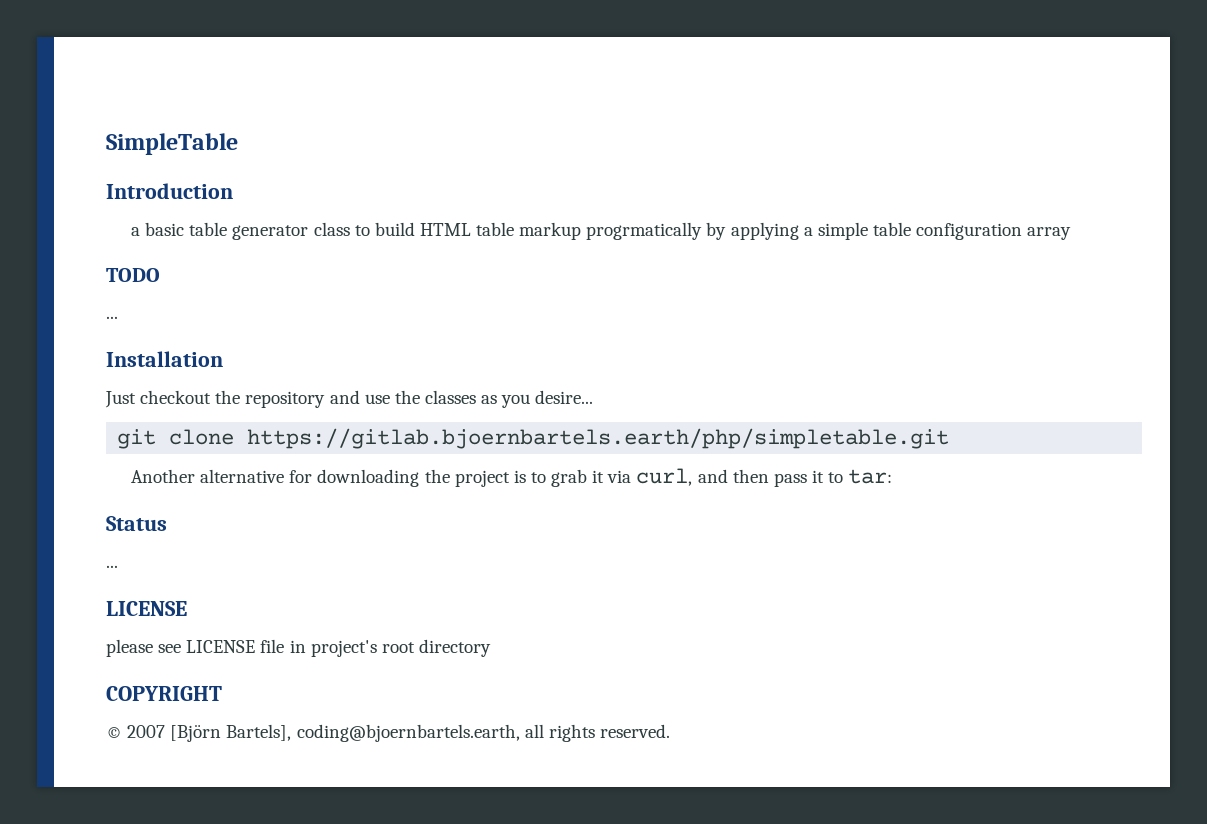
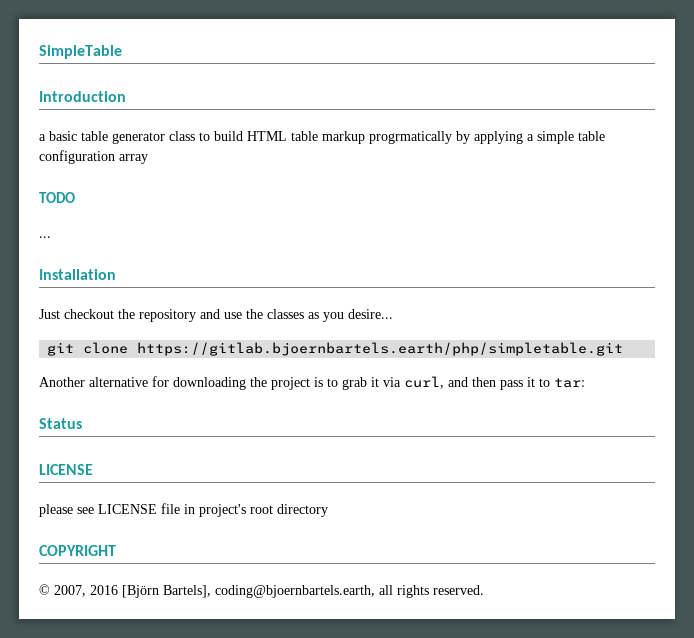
  Status
- ...
- © 2007 [Björn Bartels], coding@bjoernbartels.earth, all rights reserved.
+ © 2007, 2016 [Björn Bartels], coding@bjoernbartels.earth, all rights reserved.

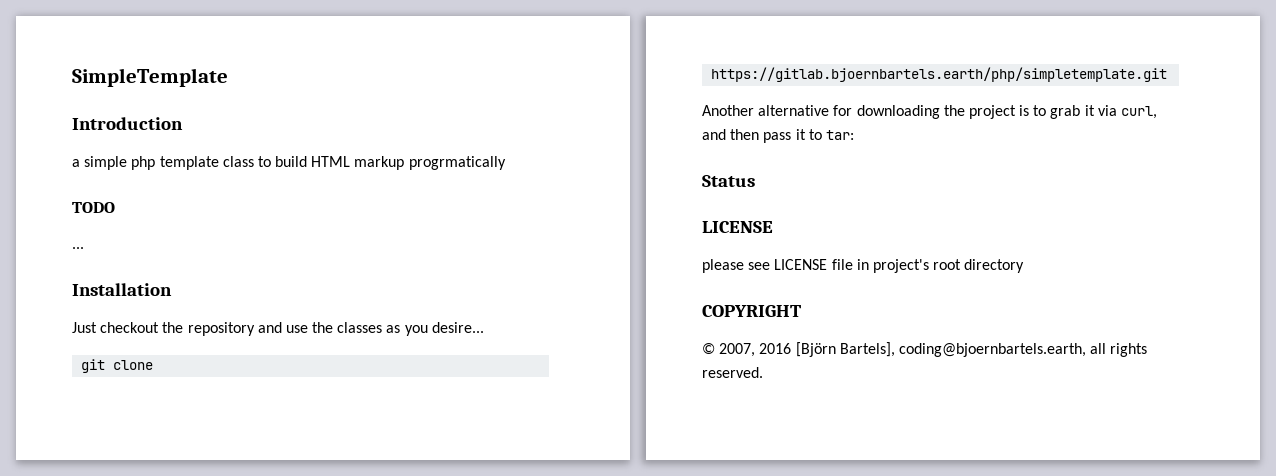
- SimpleTable
+ SimpleTemplate
- a basic table generator class to build HTML table markup progrmatically by applying a simple table configuration array
+ a simple php template class to build HTML markup progrmatically
- git clone https://gitlab.bjoernbartels.earth/php/simpletable.git
+ git clone https://gitlab.bjoernbartels.earth/php/simpletemplate.git

